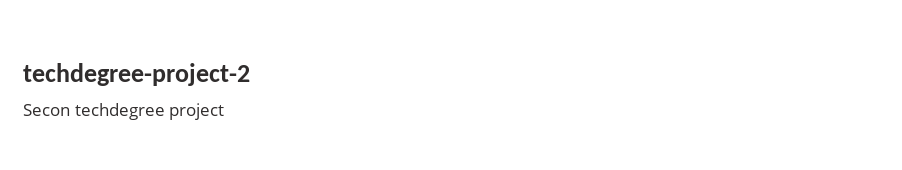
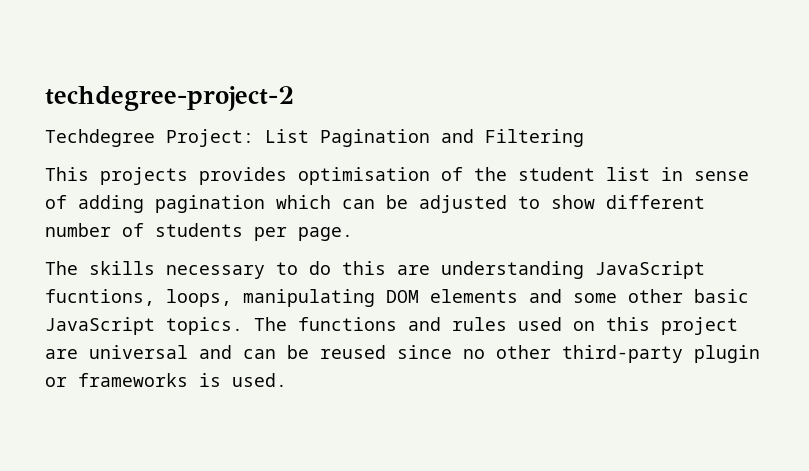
- Secon techdegree project
+ Techdegree Project: List Pagination and Filtering
+ This projects provides optimisation of the student list in sense of adding pagination which can be adjusted to show different number of students per page.
+ The skills necessary to do this are understanding JavaScript fucntions, loops, manipulating DOM elements and some other basic JavaScript topics. The functions and rules used on this project are universal and can be reused since no other third-party plugin or frameworks is used.

